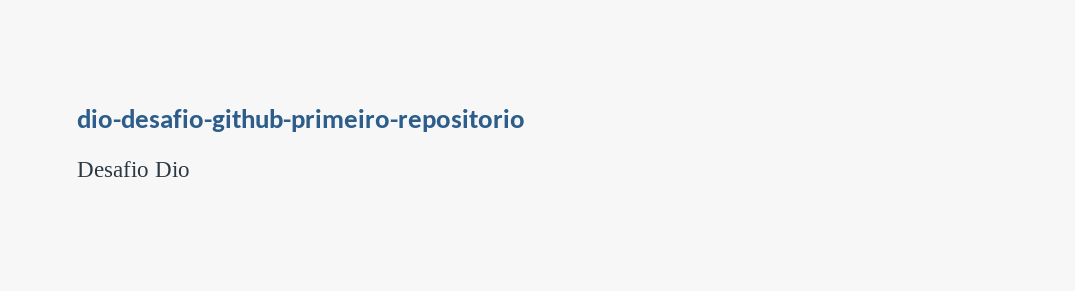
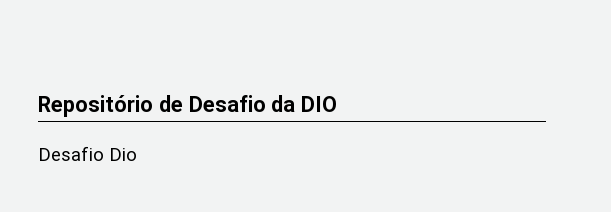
- dio-desafio-github-primeiro-repositorio
+ Repositório de Desafio da DIO

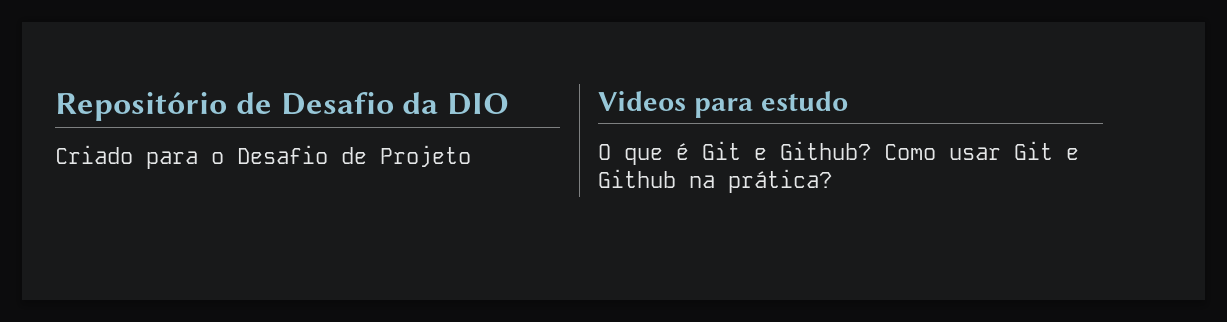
- Desafio Dio
+ Criado para o Desafio de Projeto
+ Videos para estudo
+ O que é Git e Github? Como usar Git e Github na prática?

